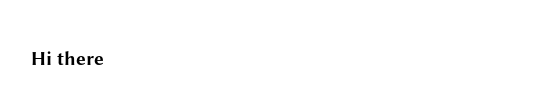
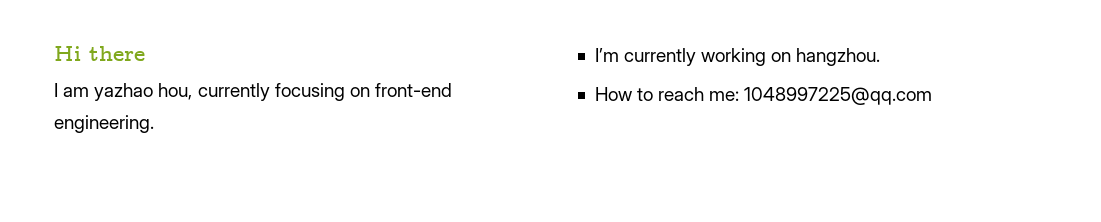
+ I am yazhao hou, currently focusing on front-end engineering.
+ I’m currently working on hangzhou.
+ How to reach me: 1048997225@qq.com

